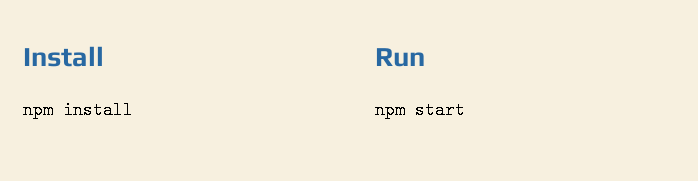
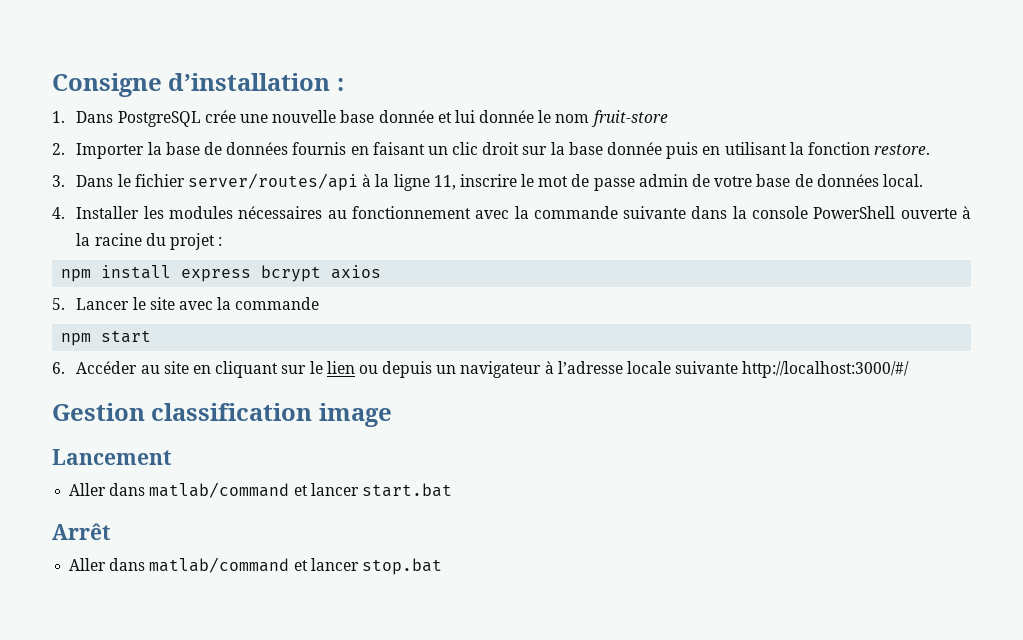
- Install
- npm install
- Run
+ Consigne d’installation :
+ 1. Dans PostgreSQL crée une nouvelle base donnée et lui donnée le nom fruit-store
+ 2. Importer la base de données fournis en faisant un clic droit sur la base donnée puis en utilisant la fonction restore.
+ 3. Dans le fichier server/routes/api à la ligne 11, inscrire le mot de passe admin de votre base de données local.
+ 4. Installer les modules nécessaires au fonctionnement avec la commande suivante dans la console PowerShell ouverte à la racine du projet :
+ npm install express bcrypt axios
+ 5. Lancer le site avec la commande
  npm start
+ 6. Accéder au site en cliquant sur le lien ou depuis un navigateur à l’adresse locale suivante http://localhost:3000/#/
+ Gestion classification image
+ Lancement
+ Aller dans matlab/command et lancer start.bat
+ Arrêt
+ Aller dans matlab/command et lancer stop.bat

